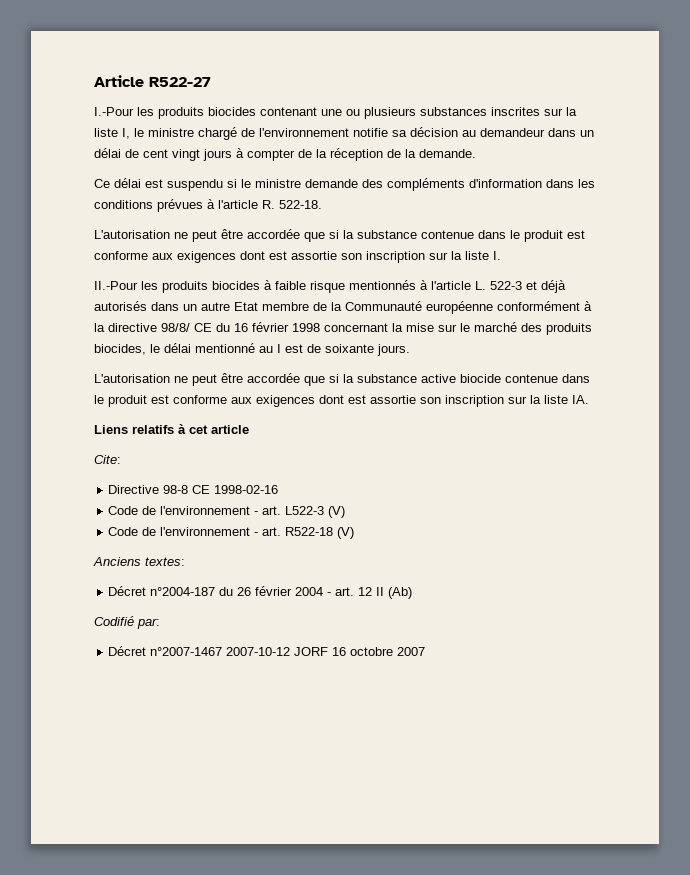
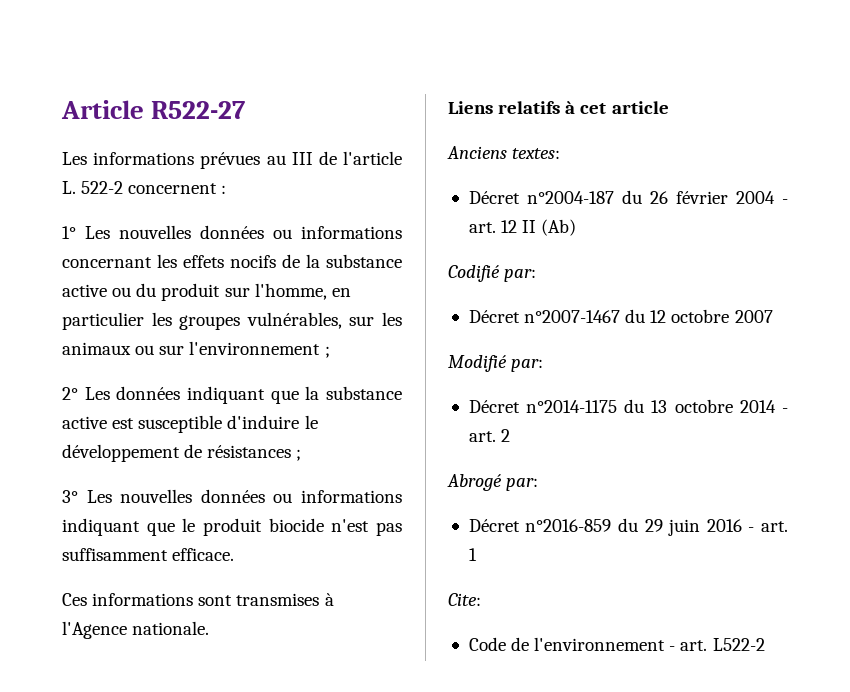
- I.-Pour les produits biocides contenant une ou plusieurs substances inscrites sur la liste I, le ministre chargé de l'environnement notifie sa décision au demandeur dans un délai de cent vingt jours à compter de la réception de la demande.
- Ce délai est suspendu si le ministre demande des compléments d'information dans les conditions prévues à l'article R. 522-18.
- L'autorisation ne peut être accordée que si la substance contenue dans le produit est conforme aux exigences dont est assortie son inscription sur la liste I.
- II.-Pour les produits biocides à faible risque mentionnés à l'article L. 522-3 et déjà autorisés dans un autre Etat membre de la Communauté européenne conformément à la directive 98/8/ CE du 16 février 1998 concernant la mise sur le marché des produits biocides, le délai mentionné au I est de soixante jours.
- L'autorisation ne peut être accordée que si la substance active biocide contenue dans le produit est conforme aux exigences dont est assortie son inscription sur la liste IA.
+ Les informations prévues au III de l'article L. 522-2 concernent :
+ 1° Les nouvelles données ou informations concernant les effets nocifs de la substance active ou du produit sur l'homme, en particulier les groupes vulnérables, sur les animaux ou sur l'environnement ;
+ 2° Les données indiquant que la substance active est susceptible d'induire le développement de résistances ;
+ 3° Les nouvelles données ou informations indiquant que le produit biocide n'est pas suffisamment efficace.
+ Ces informations sont transmises à l'Agence nationale.
- Cite:
- Directive 98-8 CE 1998-02-16
- Code de l'environnement - art. L522-3 (V)
- Code de l'environnement - art. R522-18 (V)
- Décret n°2007-1467 2007-10-12 JORF 16 octobre 2007
+ Décret n°2007-1467 du 12 octobre 2007
+ Modifié par:
+ Décret n°2014-1175 du 13 octobre 2014 - art. 2
+ Abrogé par:
+ Décret n°2016-859 du 29 juin 2016 - art. 1
+ Cite:
+ Code de l'environnement - art. L522-2

